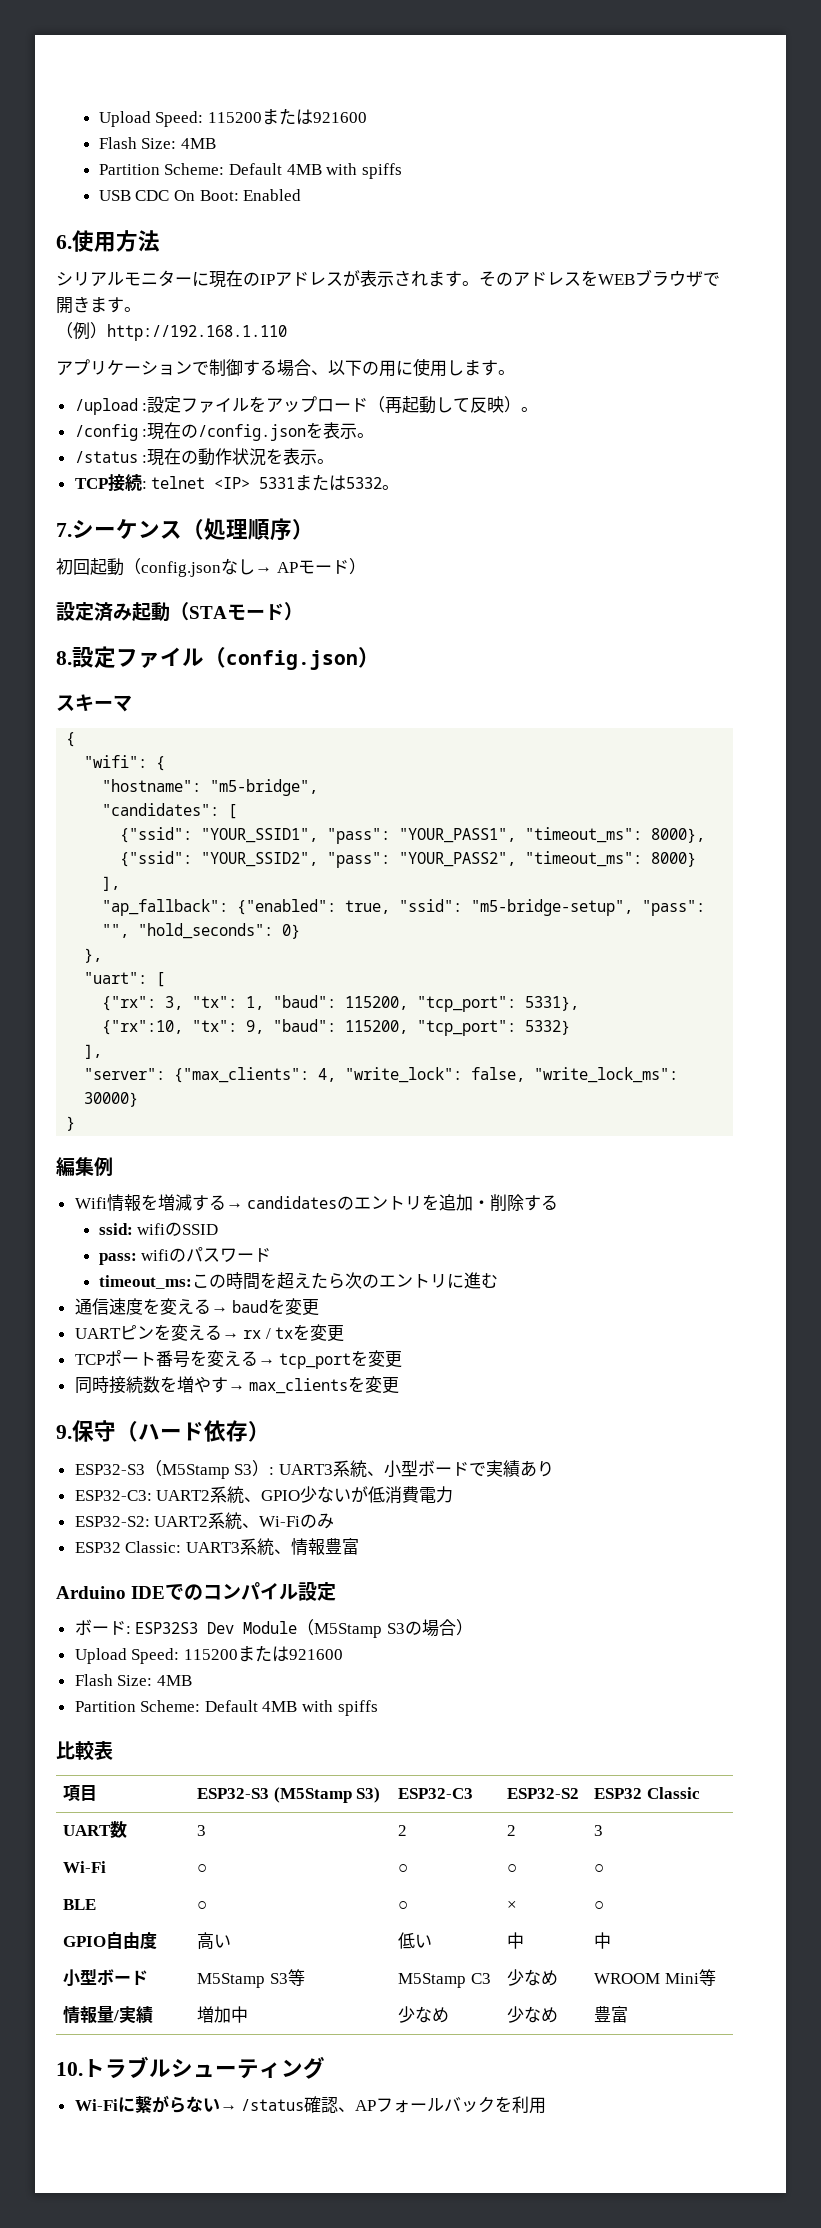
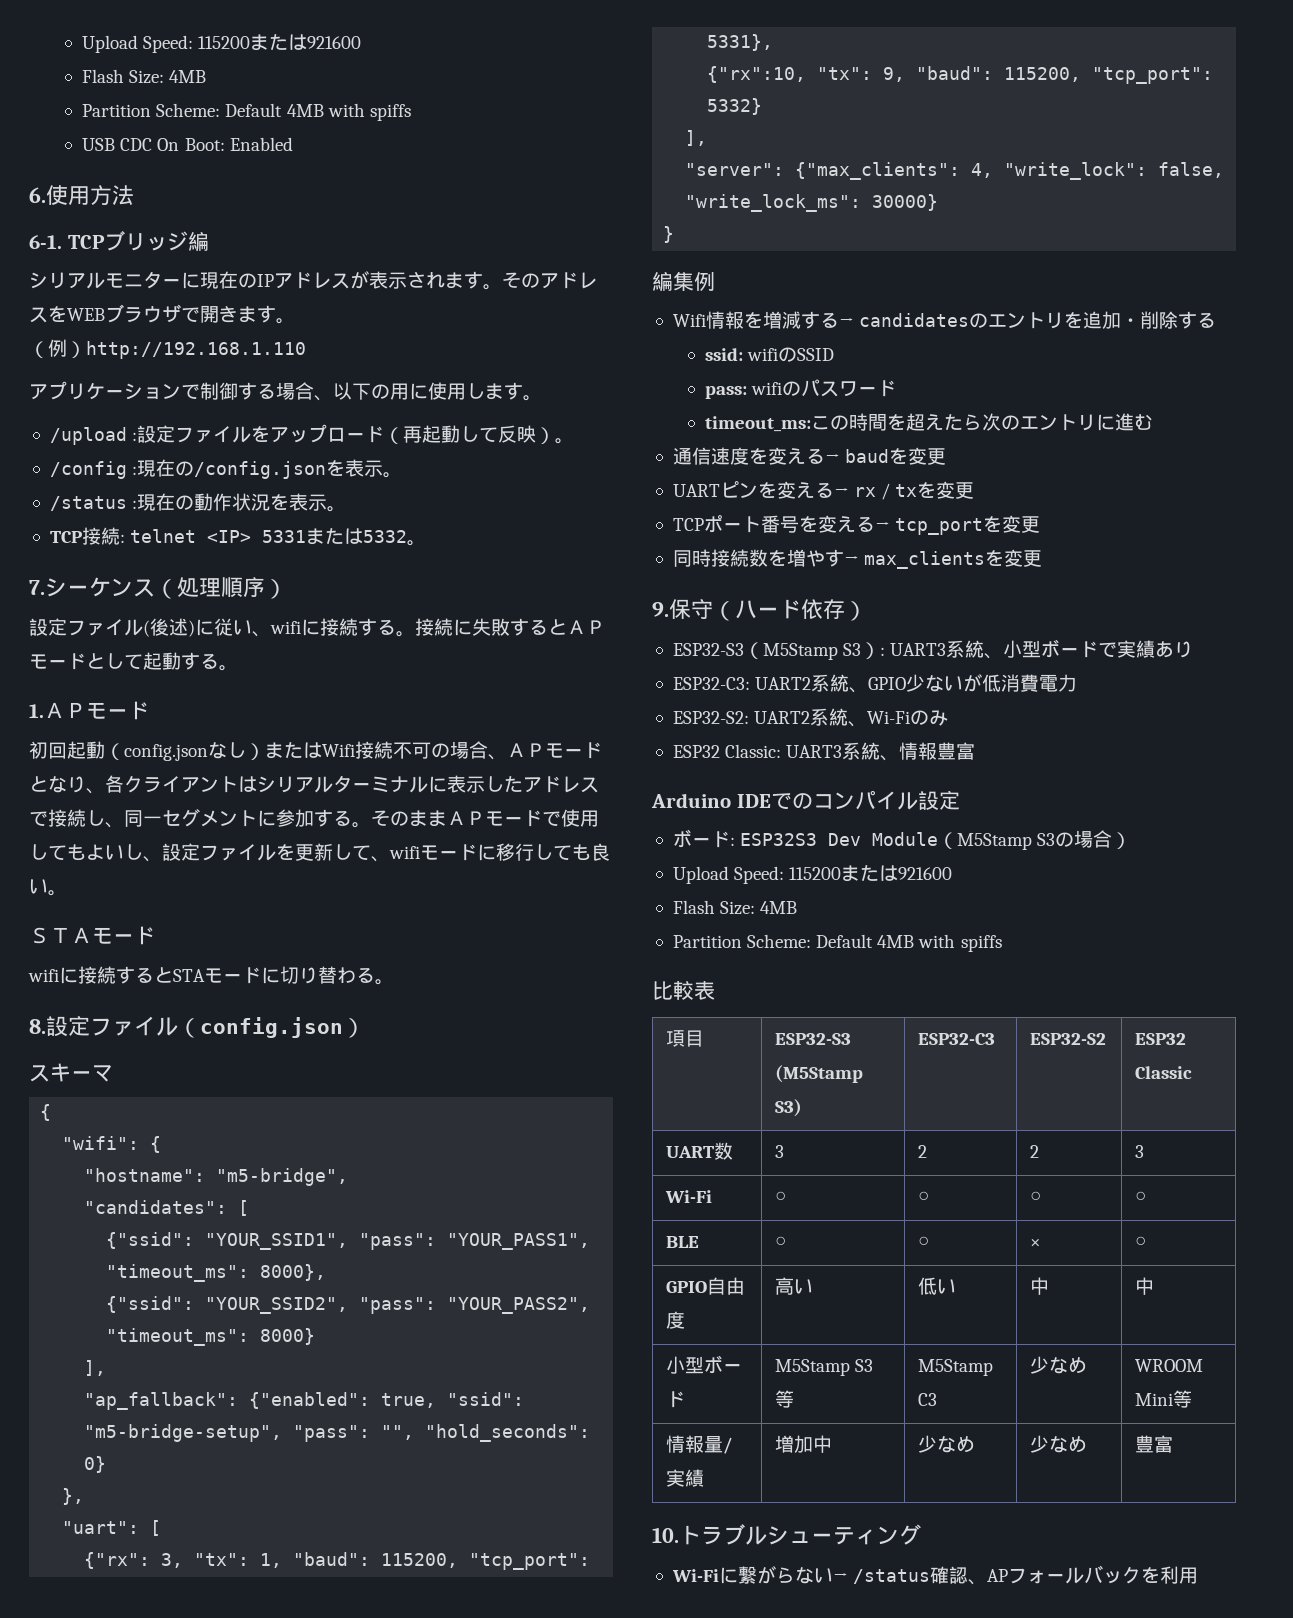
+ 6-1. TCPブリッジ編
+ 設定ファイル(後述)に従い、wifiに接続する。接続に失敗するとＡＰモードとして起動する。
+ 1.ＡＰモード
- 初回起動（config.jsonなし→ APモード）
- 設定済み起動（STAモード）
+ 初回起動（config.jsonなし）またはWifi接続不可の場合、ＡＰモードとなり、各クライアントはシリアルターミナルに表示したアドレスで接続し、同一セグメントに参加する。そのままＡＰモードで使用してもよいし、設定ファイルを更新して、wifiモードに移行しても良い。
+ ＳＴＡモード
+ wifiに接続するとSTAモードに切り替わる。

